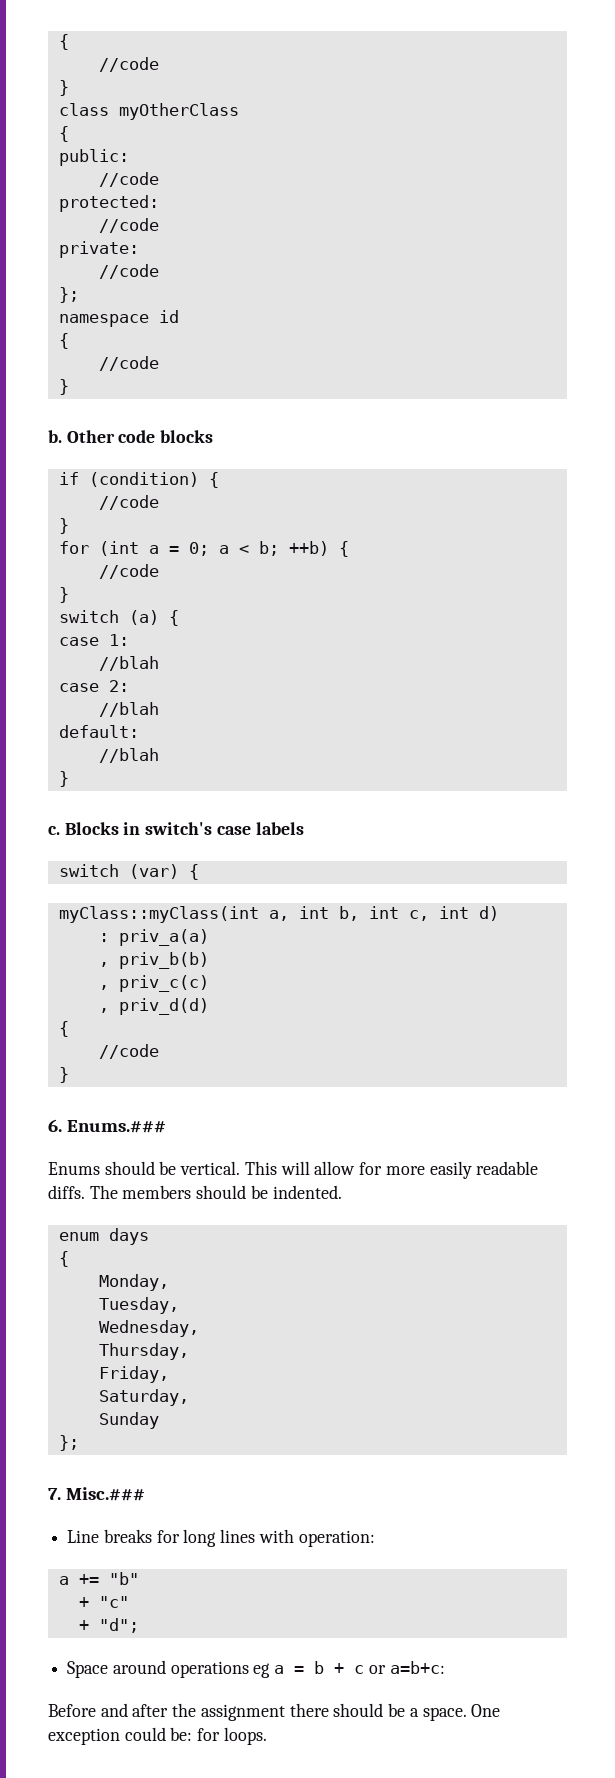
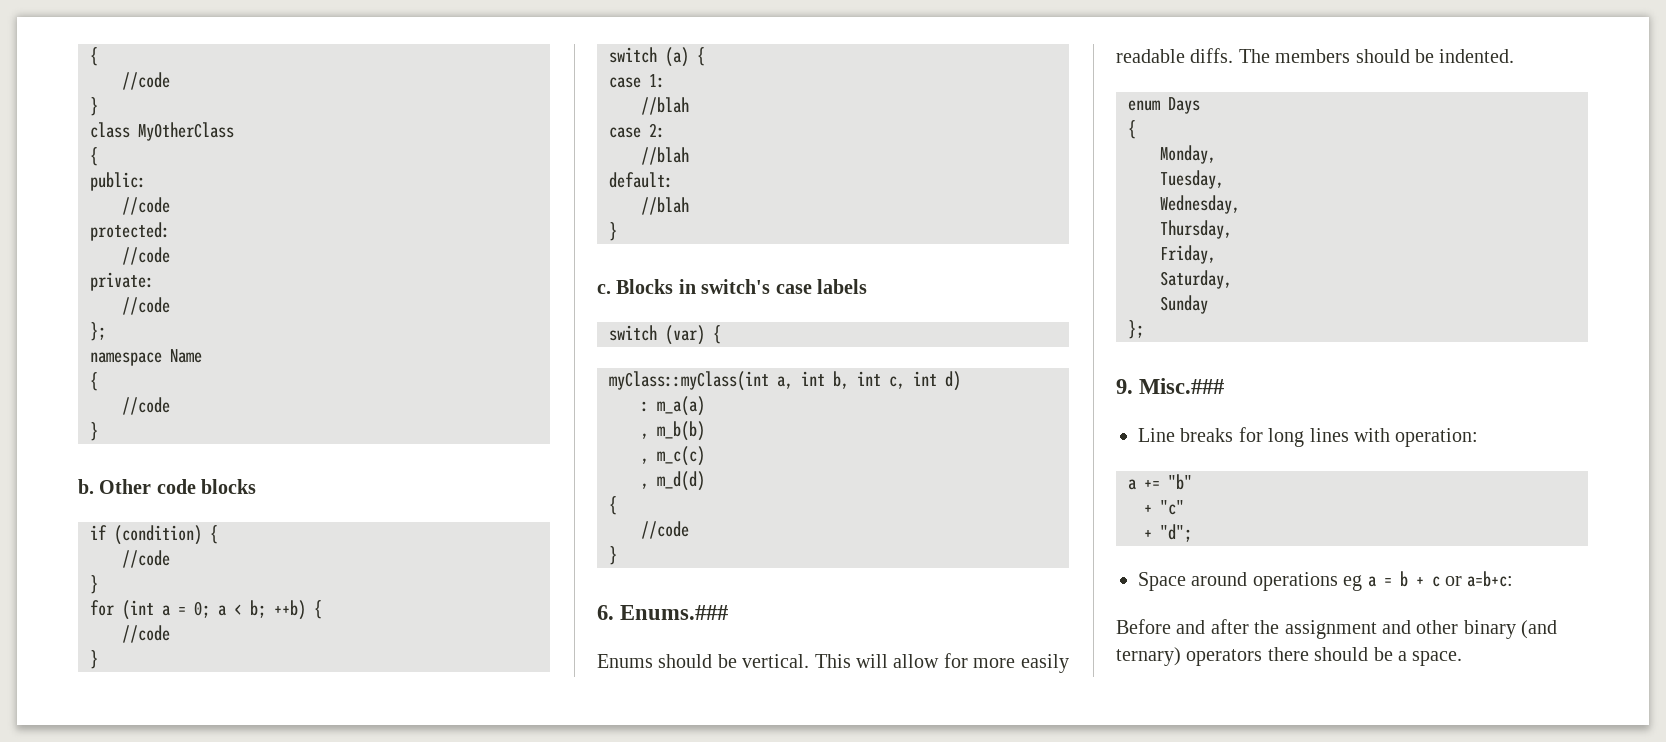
- class myOtherClass
+ class MyOtherClass
- namespace id
+ namespace Name
- : priv_a(a)
- , priv_b(b)
- , priv_c(c)
- , priv_d(d)
+ : m_a(a)
+ , m_b(b)
+ , m_c(c)
+ , m_d(d)
- enum days
+ enum Days
- 7. Misc.###
+ 9. Misc.###
- Before and after the assignment there should be a space. One exception could be: for loops.
+ Before and after the assignment and other binary (and ternary) operators there should be a space.

